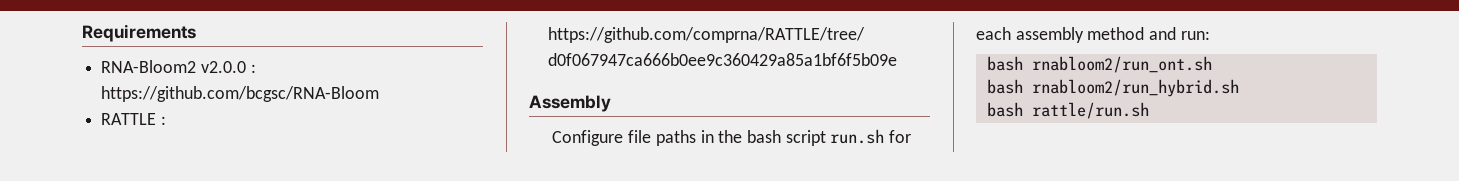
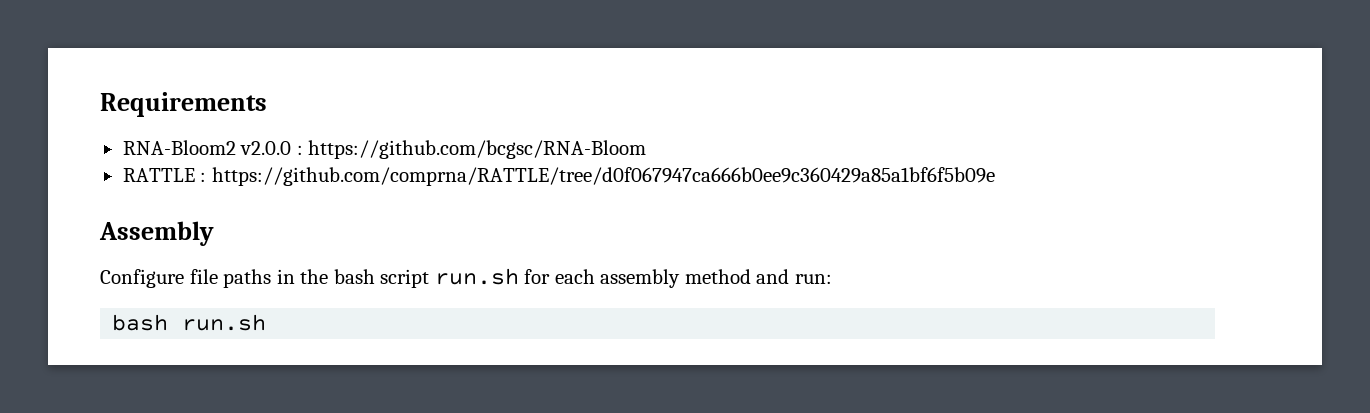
- bash rnabloom2/run_ont.sh
- bash rnabloom2/run_hybrid.sh
- bash rattle/run.sh
+ bash run.sh

